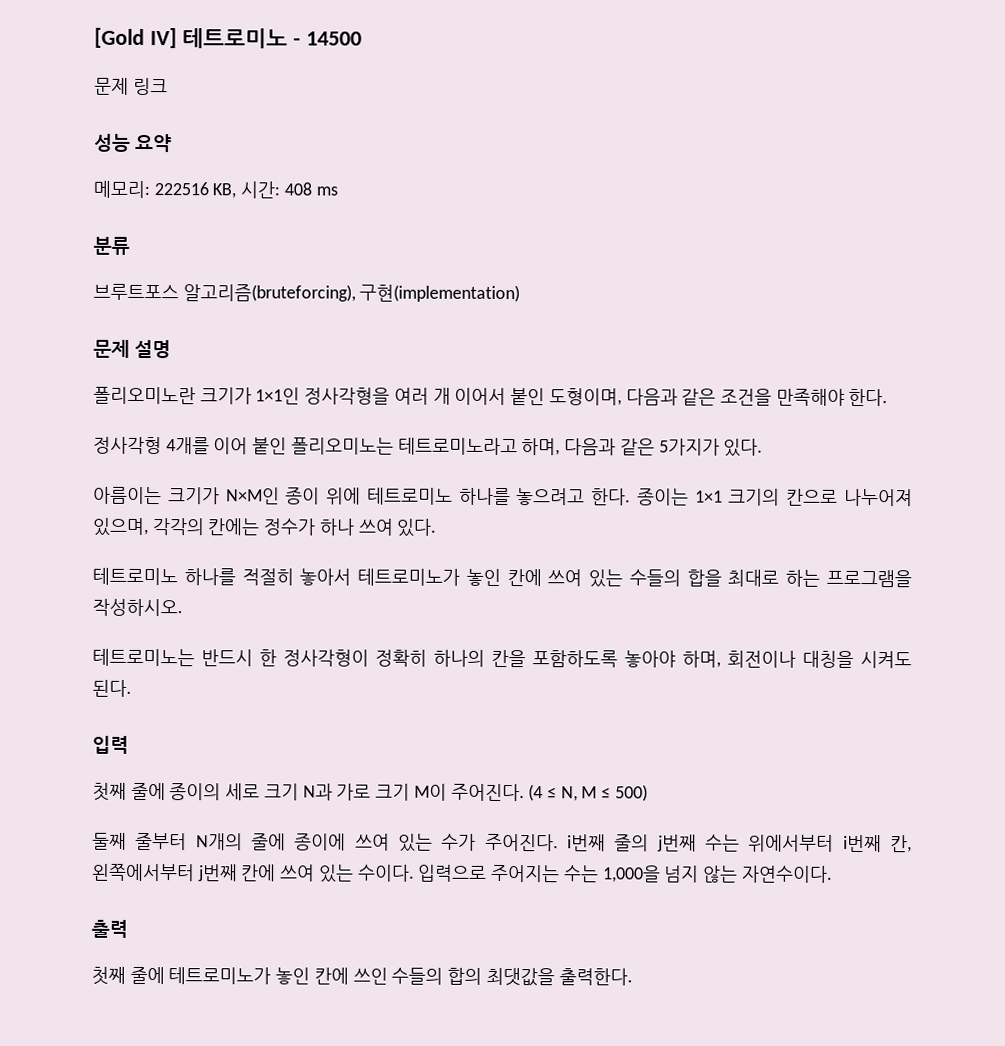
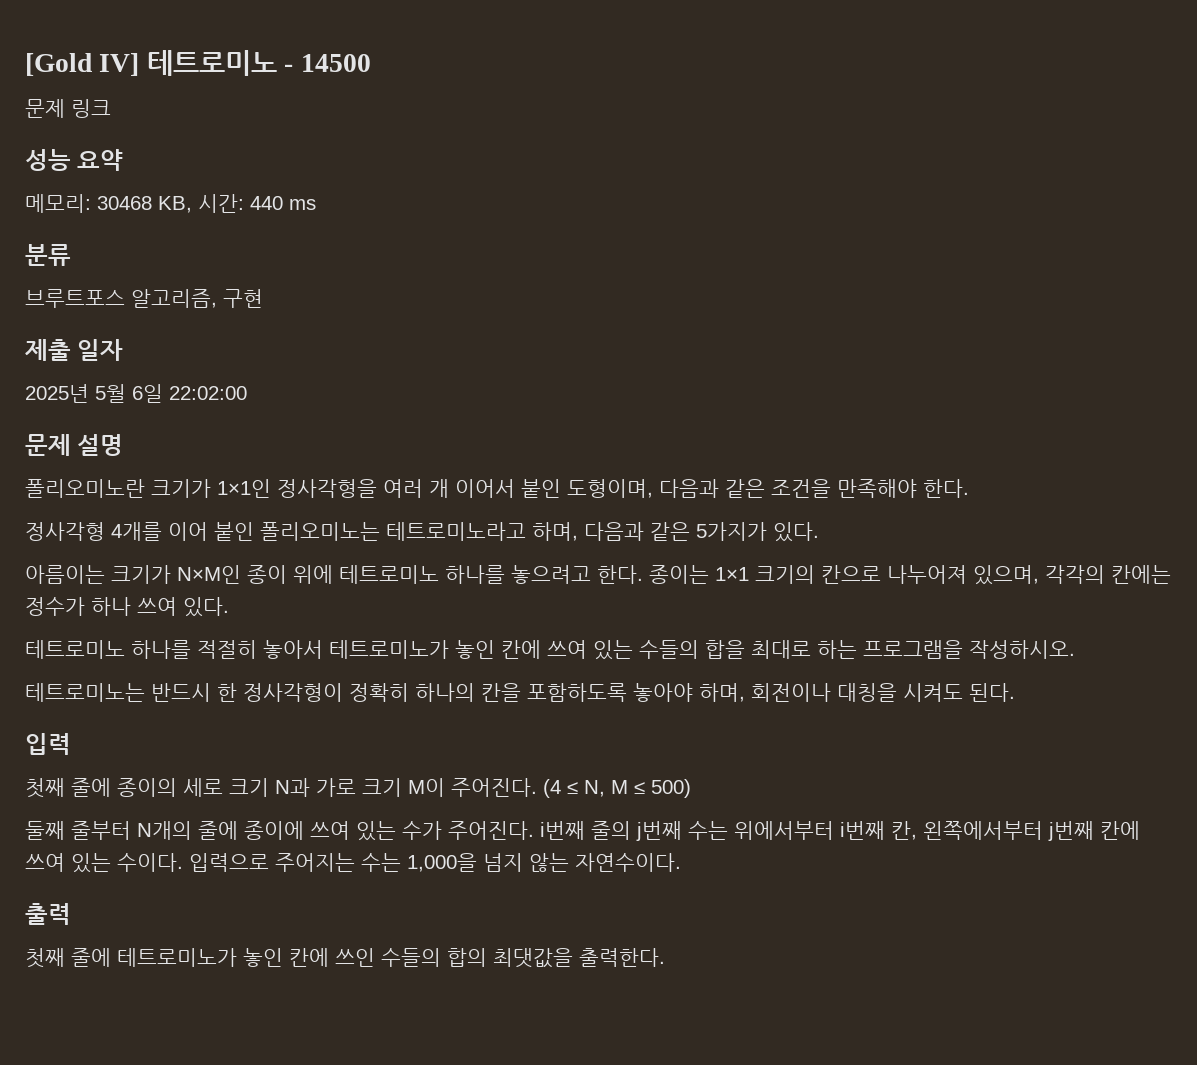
- 메모리: 222516 KB, 시간: 408 ms
+ 메모리: 30468 KB, 시간: 440 ms
- 브루트포스 알고리즘(bruteforcing), 구현(implementation)
+ 브루트포스 알고리즘, 구현
+ 제출 일자
+ 2025년 5월 6일 22:02:00

